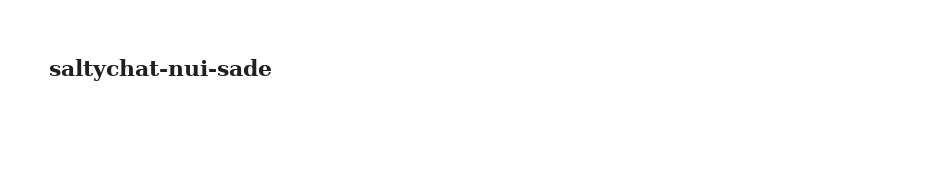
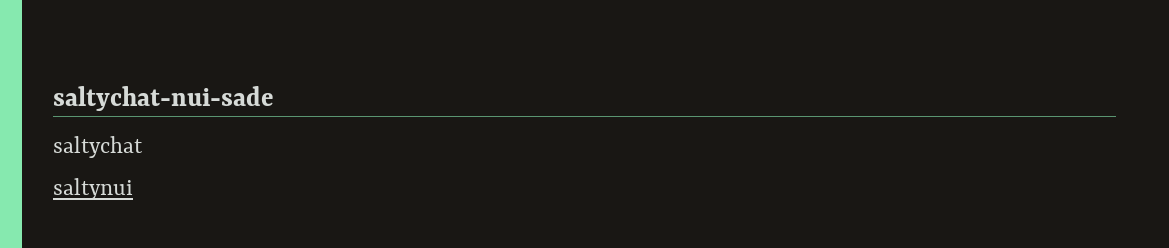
+ saltychat
+ saltynui

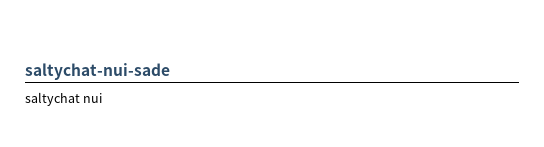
- saltychat
- saltynui
+ saltychat nui

